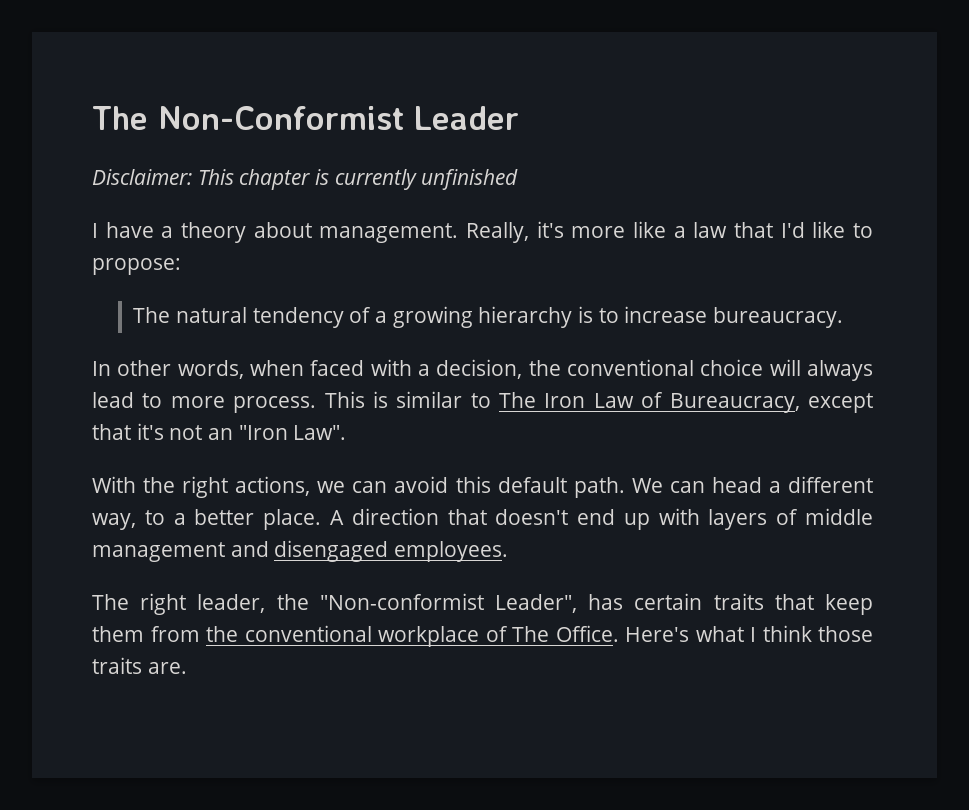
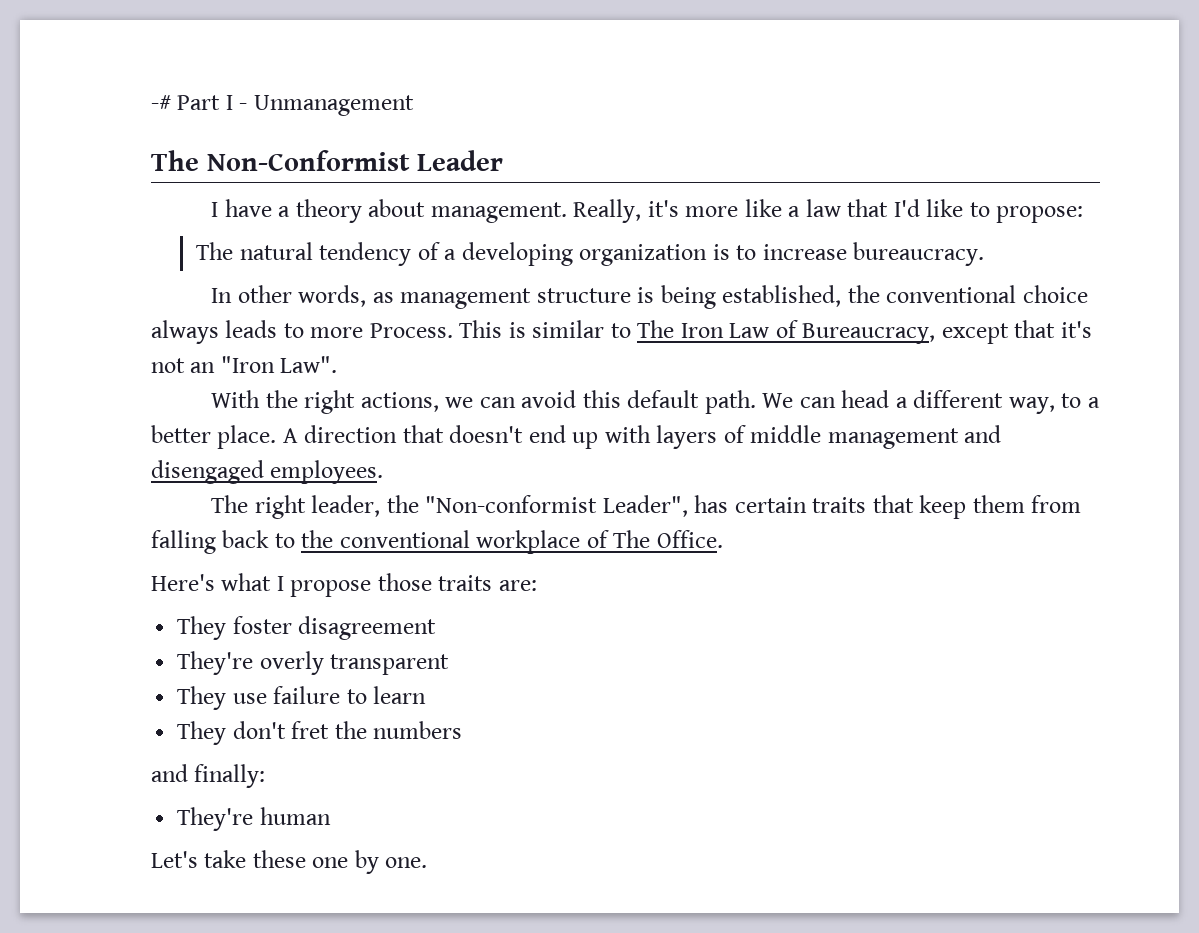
+ -# Part I - Unmanagement
  The Non-Conformist Leader
- Disclaimer: This chapter is currently unfinished
- The natural tendency of a growing hierarchy is to increase bureaucracy.
+ The natural tendency of a developing organization is to increase bureaucracy.
- In other words, when faced with a decision, the conventional choice will always lead to more process.
+ In other words, as management structure is being established, the conventional choice always leads to more Process.
- The right leader, the "Non-conformist Leader", has certain traits that keep them from the conventional workplace of The Office. Here's what I think those traits are.
+ The right leader, the "Non-conformist Leader", has certain traits that keep them from falling back to the conventional workplace of The Office.
+ Here's what I propose those traits are:
+ They foster disagreement
+ They're overly transparent
+ They use failure to learn
+ They don't fret the numbers
+ and finally:
+ They're human
+ Let's take these one by one.

